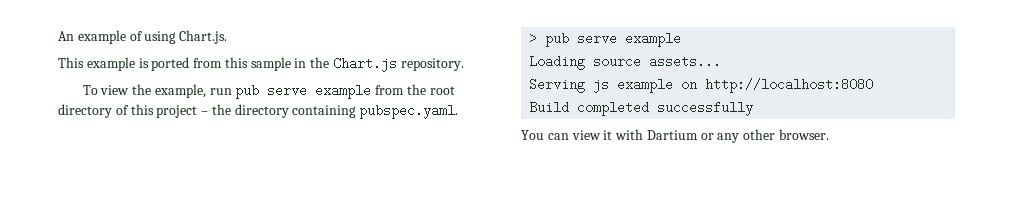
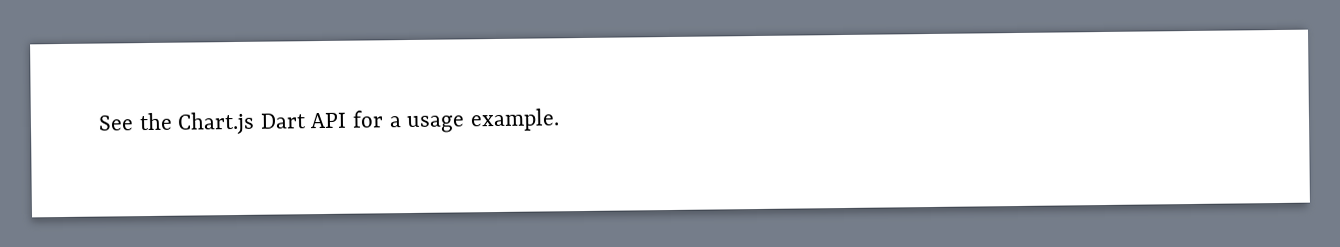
- An example of using Chart.js.
- This example is ported from this sample in the Chart.js repository.
- To view the example, run pub serve example from the root directory of this project – the directory containing pubspec.yaml.
- > pub serve example
- Loading source assets...
- Serving js example on http://localhost:8080
- Build completed successfully
- You can view it with Dartium or any other browser.
+ See the Chart.js Dart API for a usage example.

